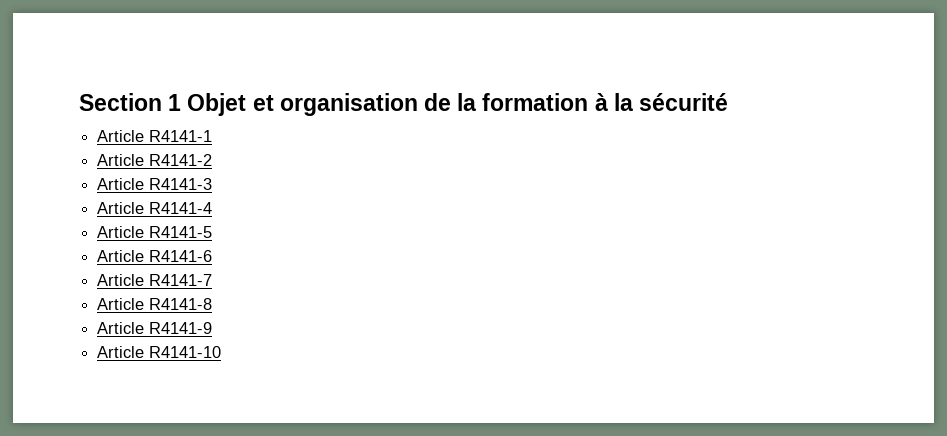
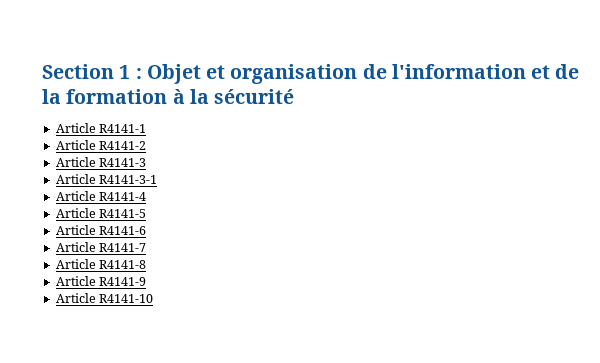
- Section 1 Objet et organisation de la formation à la sécurité
+ Section 1 : Objet et organisation de l'information et de la formation à la sécurité
+ Article R4141-3-1

